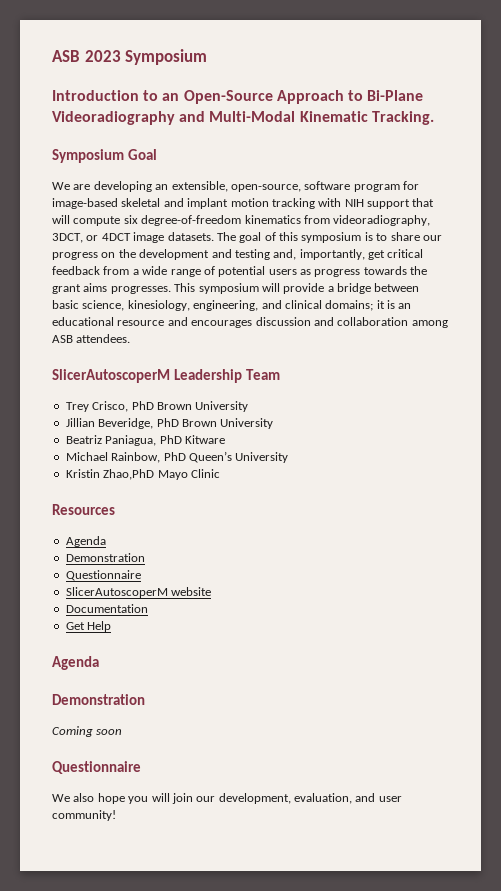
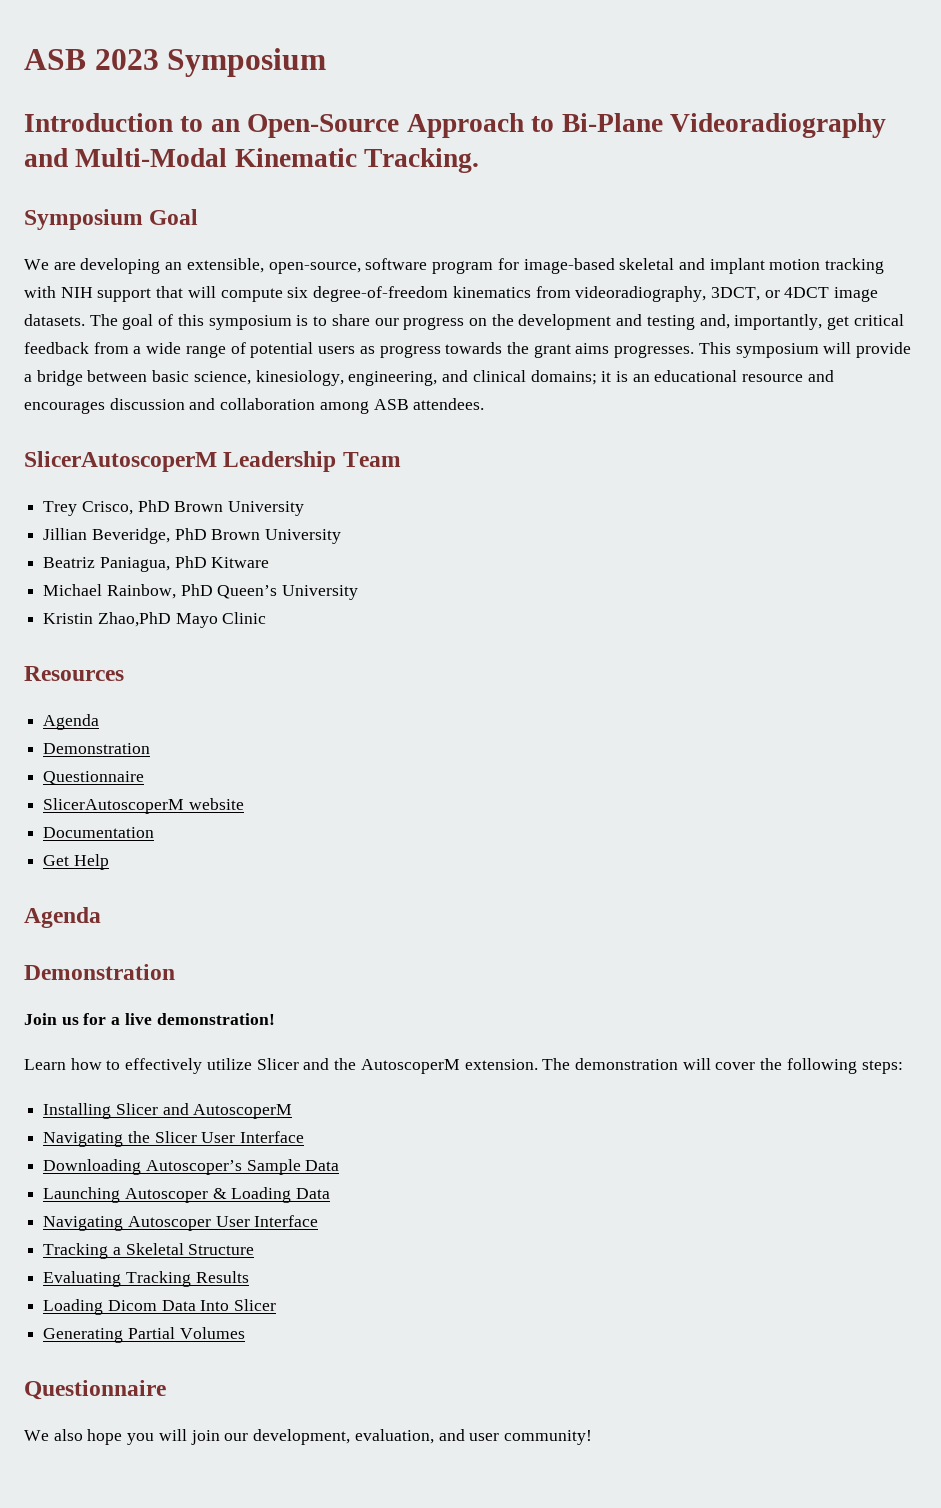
- Coming soon
+ Join us for a live demonstration!
+ Learn how to effectively utilize Slicer and the AutoscoperM extension. The demonstration will cover the following steps:
+ Installing Slicer and AutoscoperM
+ Navigating the Slicer User Interface
+ Downloading Autoscoper’s Sample Data
+ Launching Autoscoper & Loading Data
+ Navigating Autoscoper User Interface
+ Tracking a Skeletal Structure
+ Evaluating Tracking Results
+ Loading Dicom Data Into Slicer
+ Generating Partial Volumes

